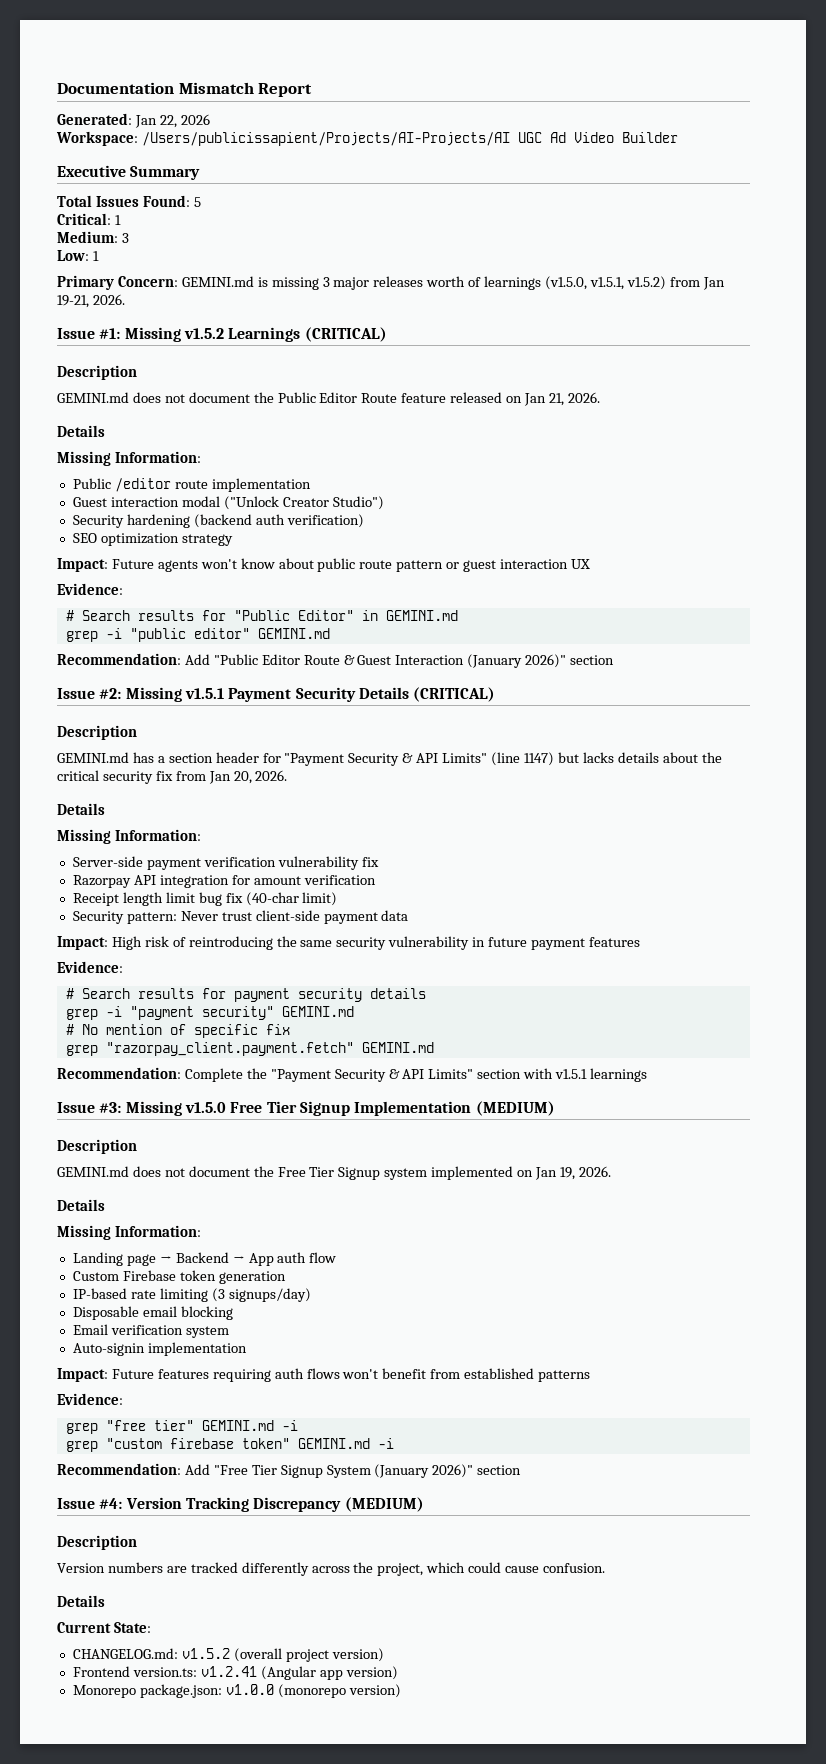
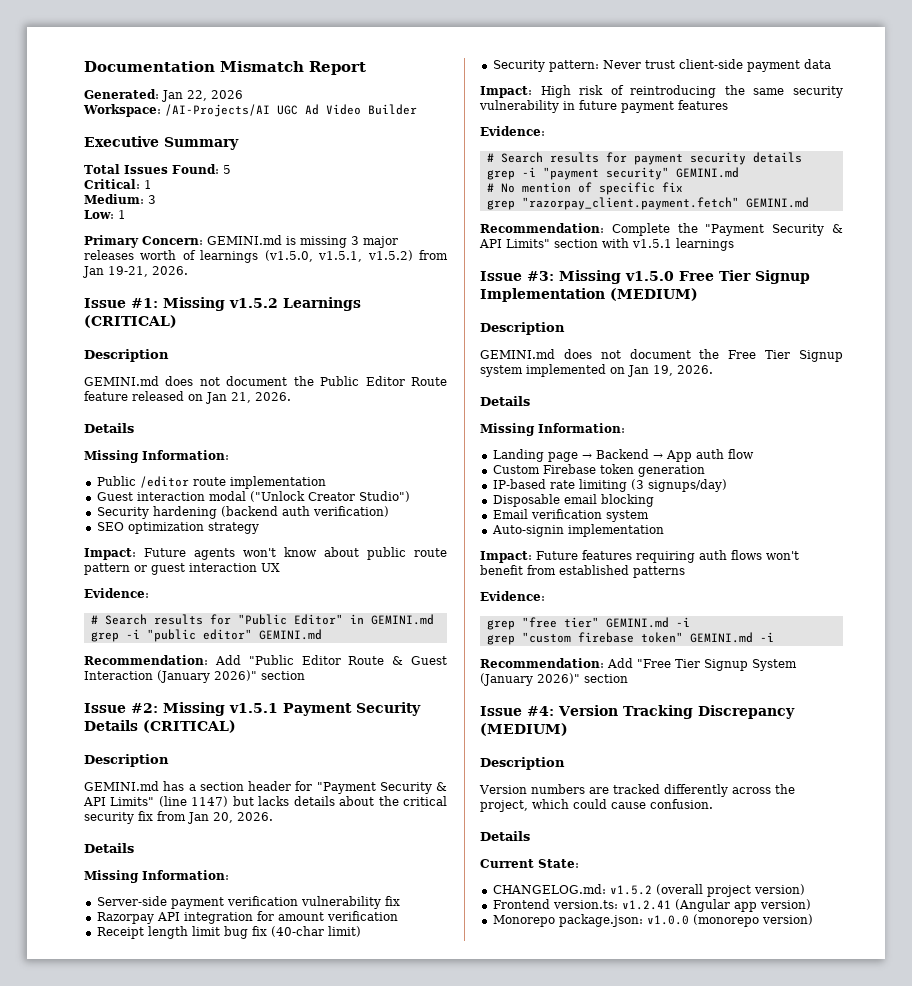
- Workspace: /Users/publicissapient/Projects/AI-Projects/AI UGC Ad Video Builder
+ Workspace: /AI-Projects/AI UGC Ad Video Builder

